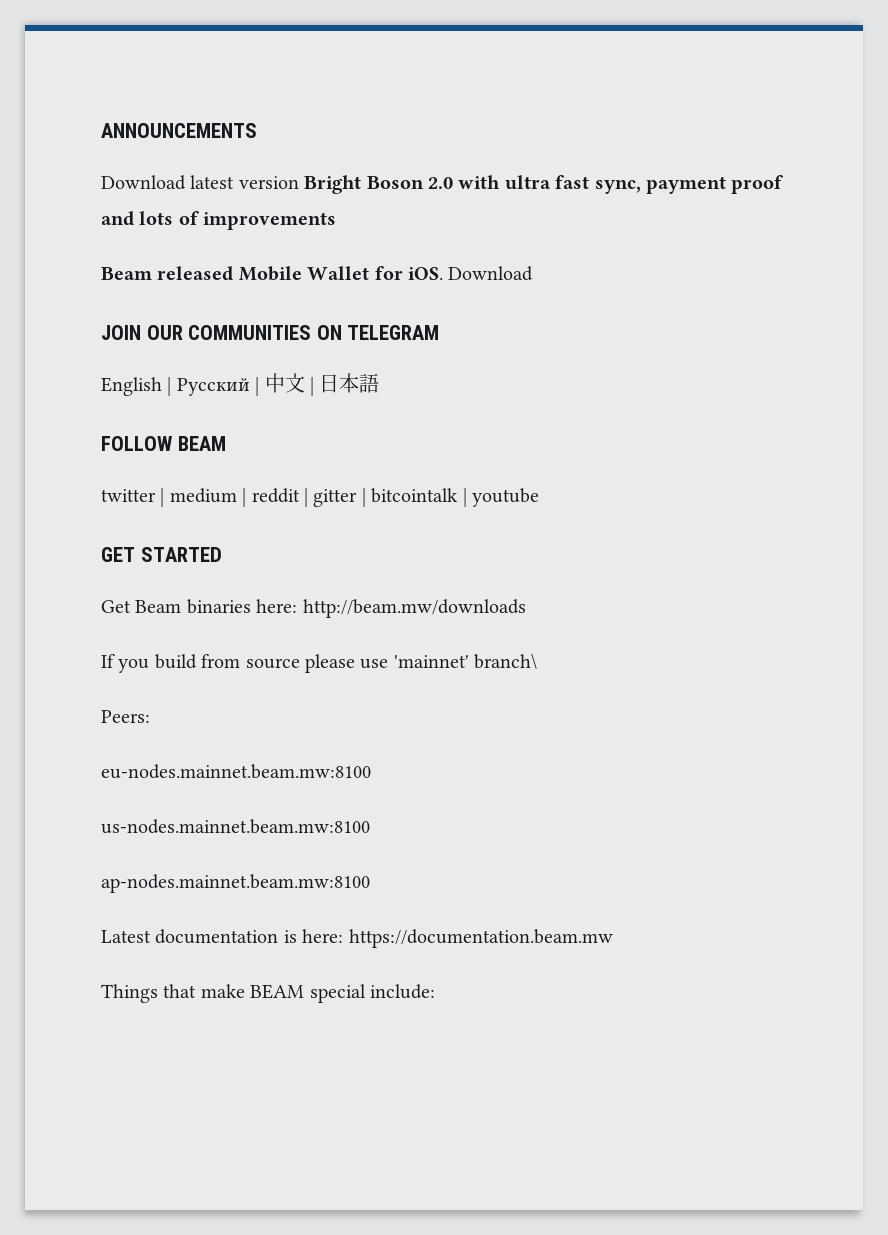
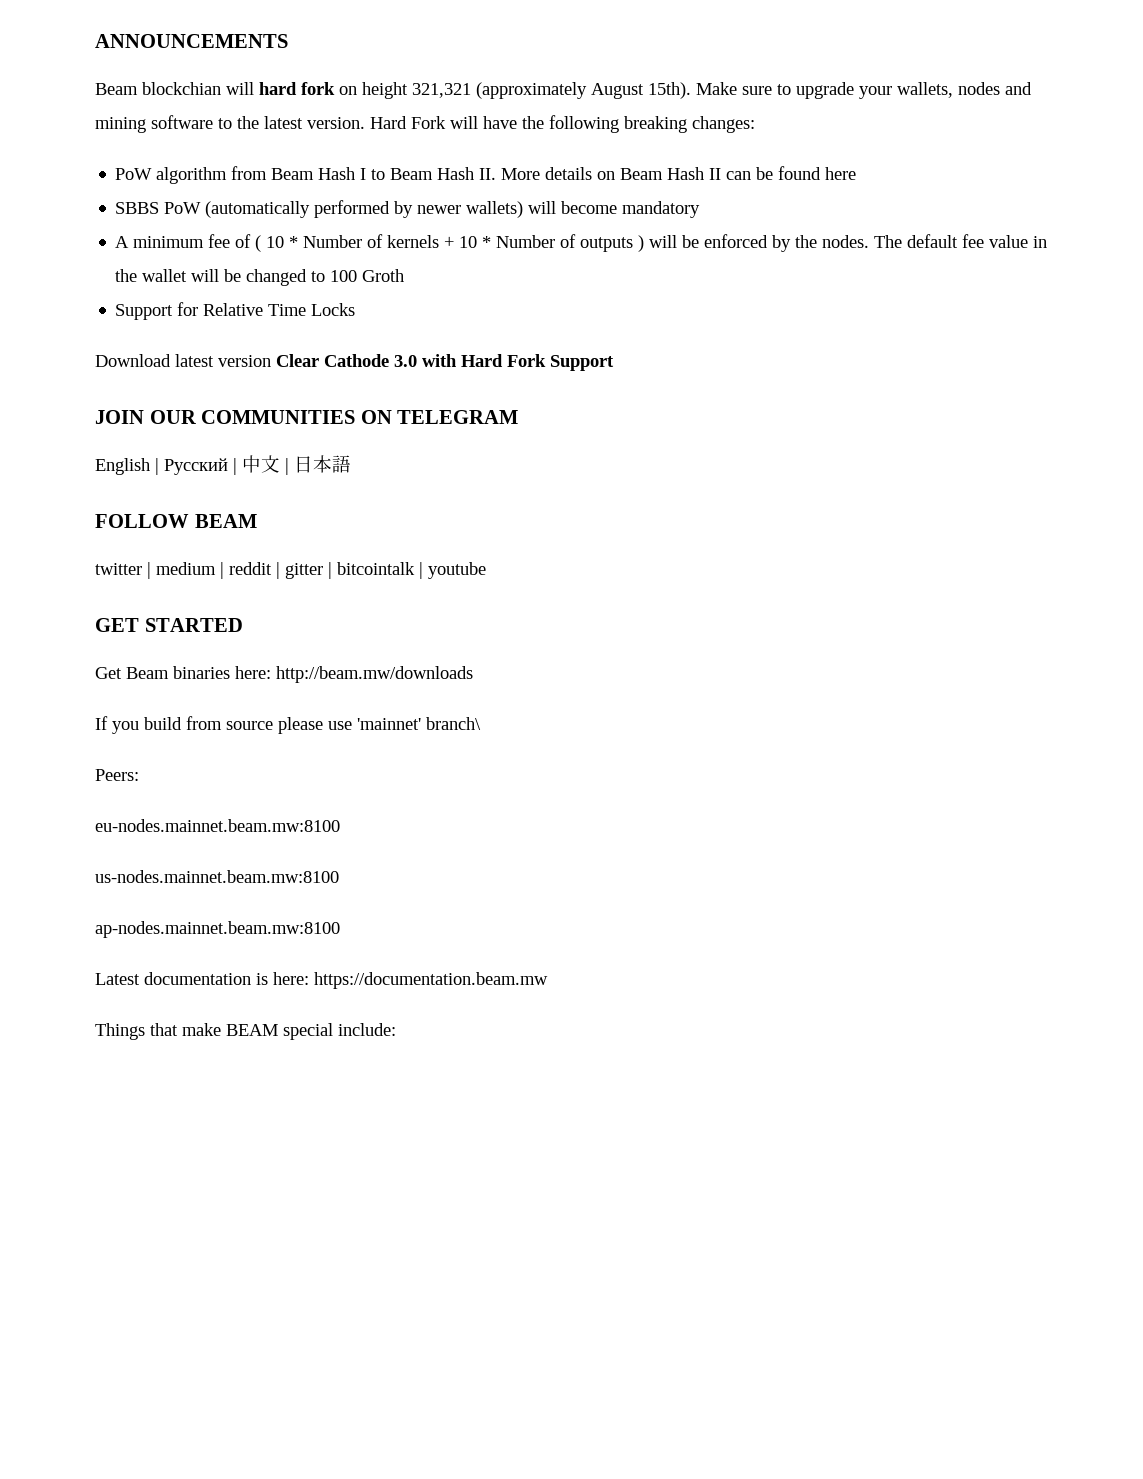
- Download latest version Bright Boson 2.0 with ultra fast sync, payment proof and lots of improvements
- Beam released Mobile Wallet for iOS. Download
+ Beam blockchian will hard fork on height 321,321 (approximately August 15th). Make sure to upgrade your wallets, nodes and mining software to the latest version. Hard Fork will have the following breaking changes:
+ PoW algorithm from Beam Hash I to Beam Hash II. More details on Beam Hash II can be found here
+ SBBS PoW (automatically performed by newer wallets) will become mandatory
+ A minimum fee of ( 10 * Number of kernels + 10 * Number of outputs ) will be enforced by the nodes. The default fee value in the wallet will be changed to 100 Groth
+ Support for Relative Time Locks
+ Download latest version Clear Cathode 3.0 with Hard Fork Support

